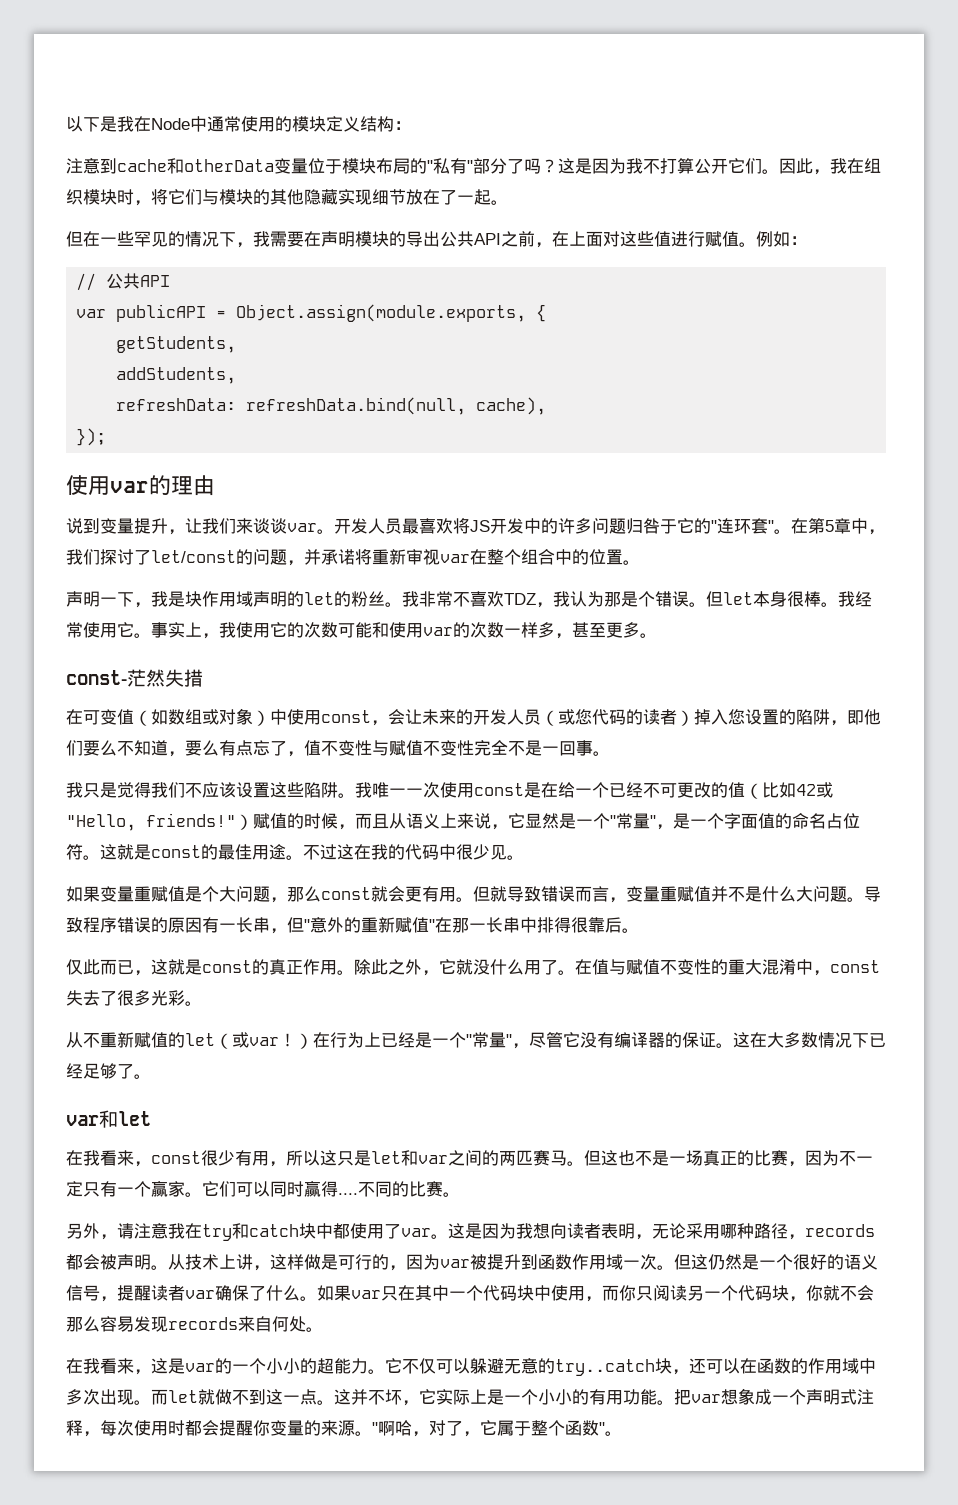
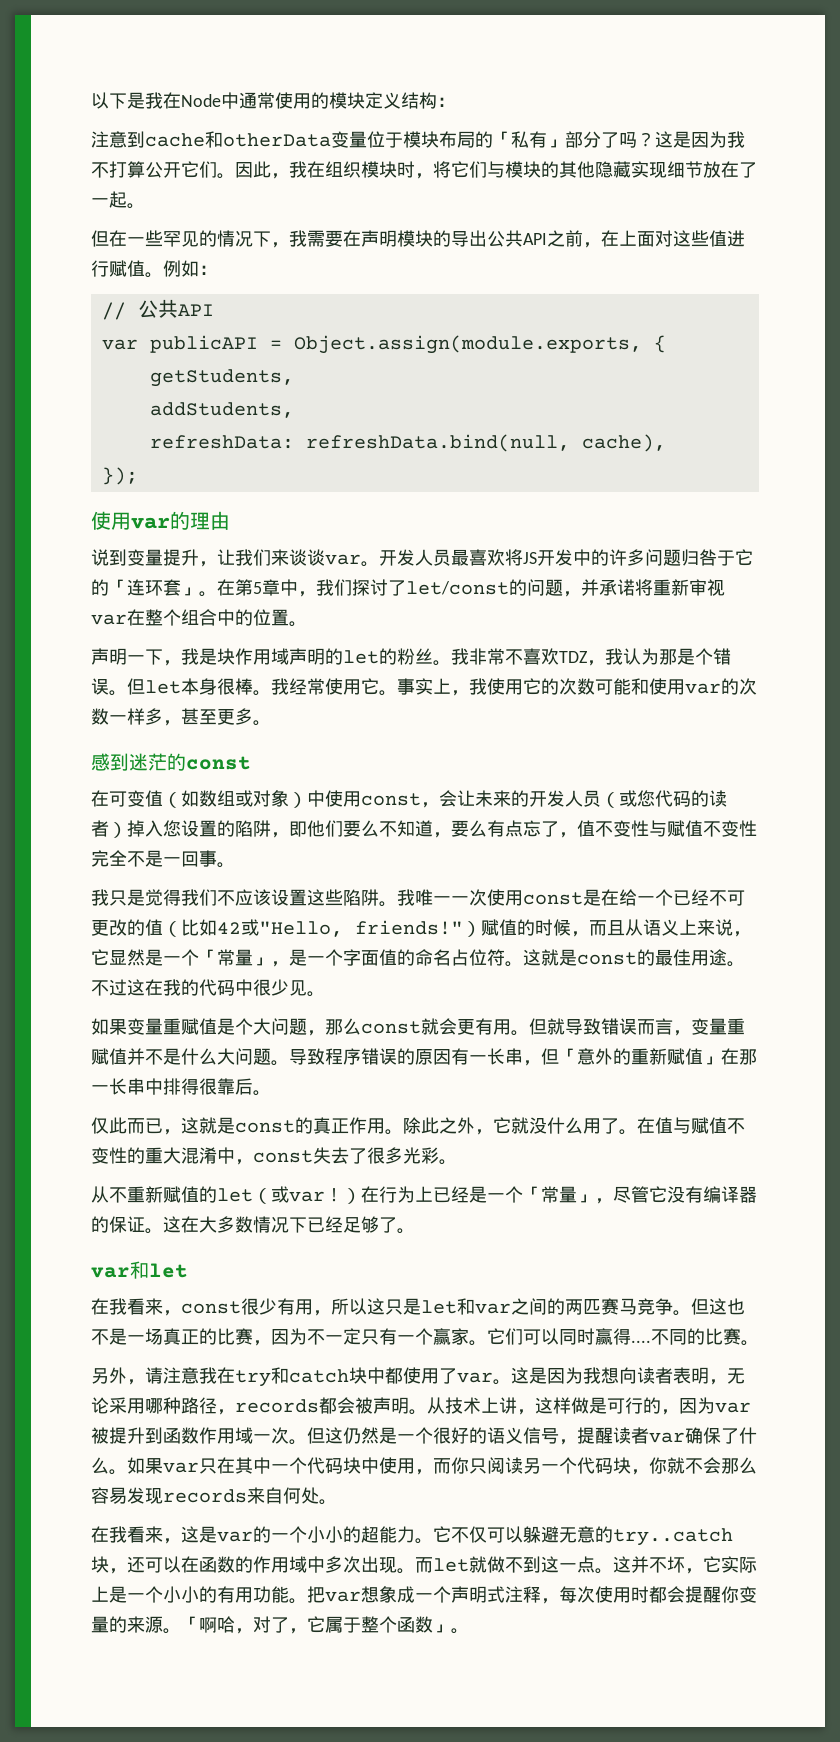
- 注意到cache和otherData变量位于模块布局的"私有"部分了吗？
+ 注意到cache和otherData变量位于模块布局的「私有」部分了吗？
- 开发人员最喜欢将JS开发中的许多问题归咎于它的"连环套"。
+ 开发人员最喜欢将JS开发中的许多问题归咎于它的「连环套」。
- const-茫然失措
+ 感到迷茫的const
- 我唯一一次使用const是在给一个已经不可更改的值（比如42或"Hello, friends!"）赋值的时候，而且从语义上来说，它显然是一个"常量"，是一个字面值的命名占位符。
+ 我唯一一次使用const是在给一个已经不可更改的值（比如42或"Hello, friends!"）赋值的时候，而且从语义上来说，它显然是一个「常量」，是一个字面值的命名占位符。
- 导致程序错误的原因有一长串，但"意外的重新赋值"在那一长串中排得很靠后。
+ 导致程序错误的原因有一长串，但「意外的重新赋值」在那一长串中排得很靠后。
- 从不重新赋值的let（或var！）在行为上已经是一个"常量"，尽管它没有编译器的保证。
+ 从不重新赋值的let（或var！）在行为上已经是一个「常量」，尽管它没有编译器的保证。
- 在我看来，const很少有用，所以这只是let和var之间的两匹赛马。
+ 在我看来，const很少有用，所以这只是let和var之间的两匹赛马竞争。
- "啊哈，对了，它属于整个函数"。
+ 「啊哈，对了，它属于整个函数」。

